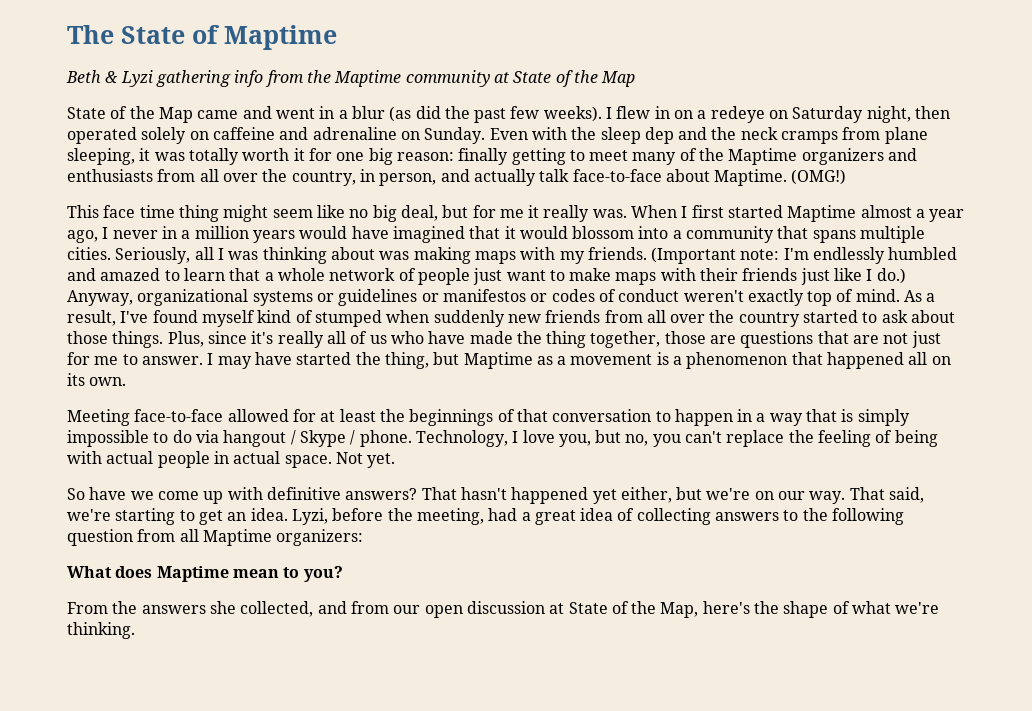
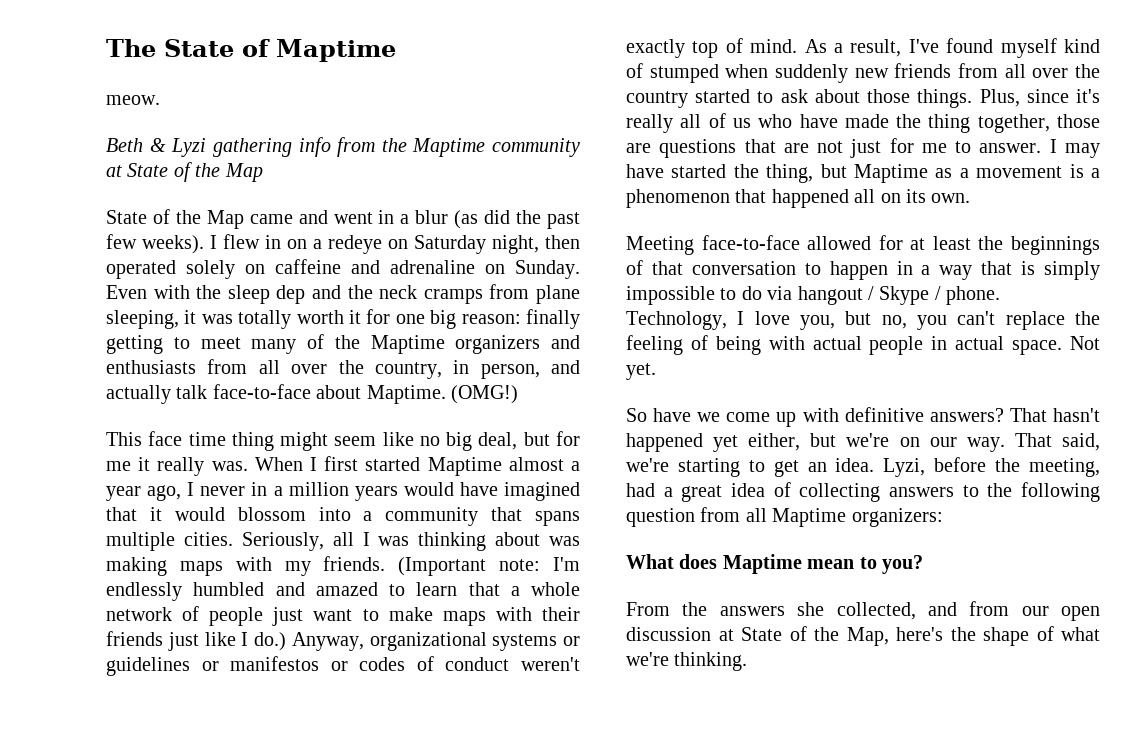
+ meow.

